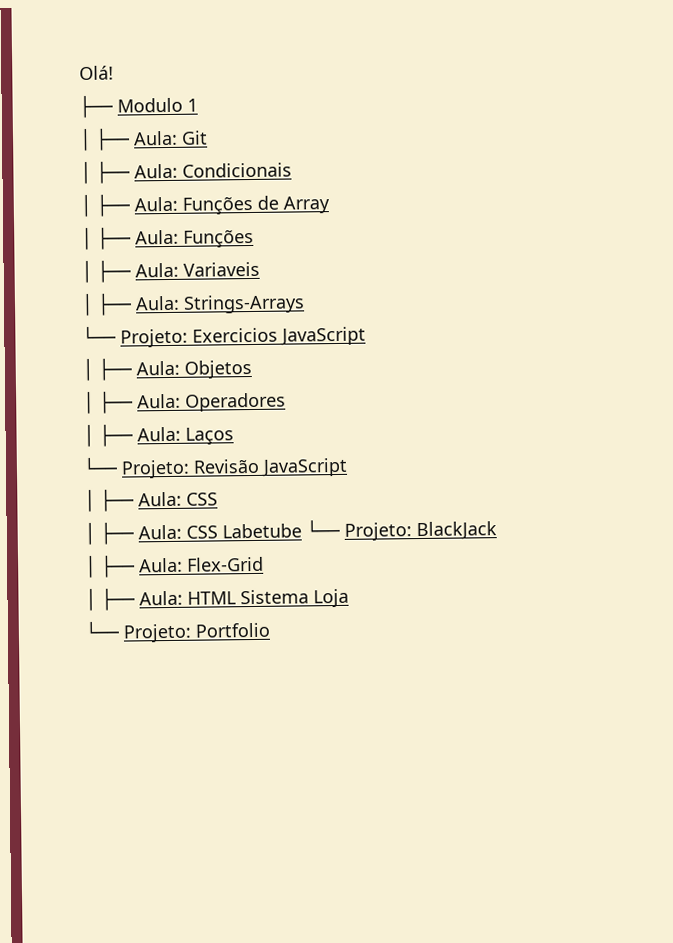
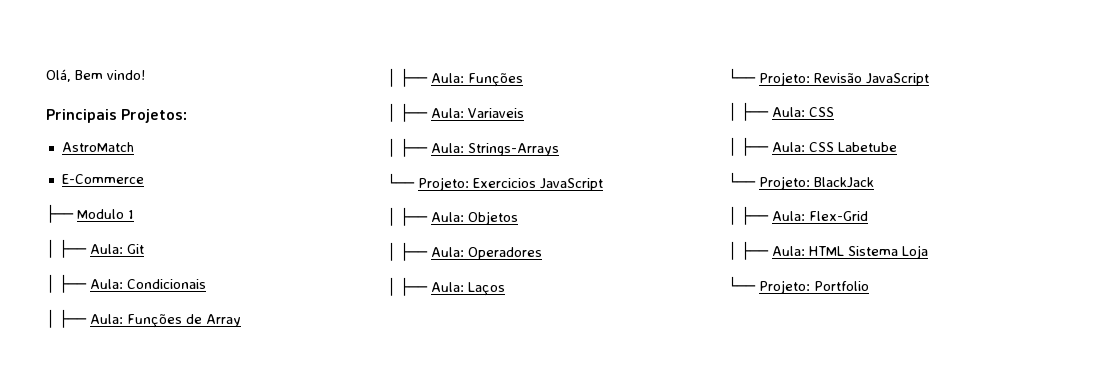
- Olá!
+ Olá, Bem vindo!
+ Principais Projetos:
+ AstroMatch
+ E-Commerce
- │ ├── Aula: CSS Labetube └── Projeto: BlackJack
+ │ ├── Aula: CSS Labetube
+ └── Projeto: BlackJack

